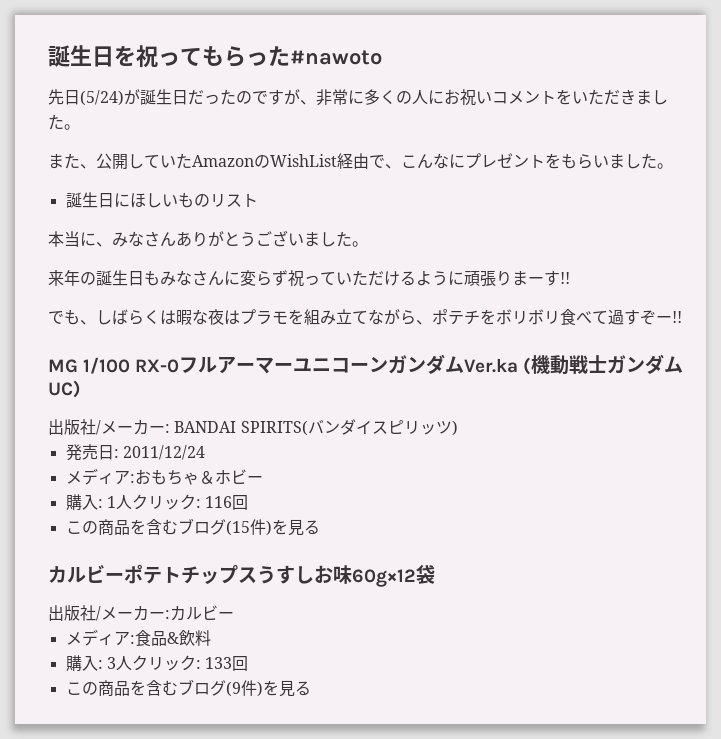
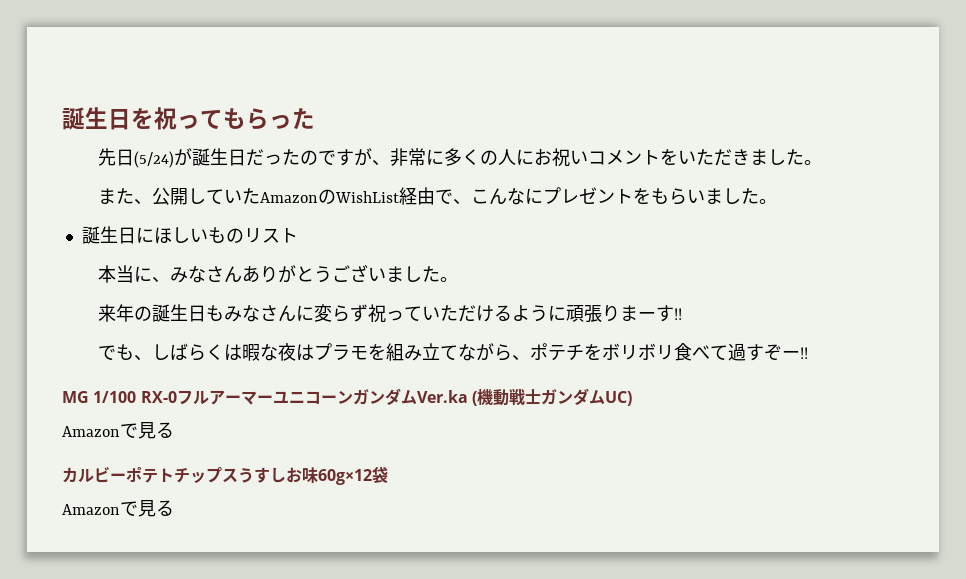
- 誕生日を祝ってもらった#nawoto
+ 誕生日を祝ってもらった
  MG 1/100 RX-0フルアーマーユニコーンガンダムVer.ka (機動戦士ガンダムUC)
- 出版社/メーカー: BANDAI SPIRITS(バンダイスピリッツ)
- 発売日: 2011/12/24
- メディア:おもちゃ＆ホビー
- 購入: 1人クリック: 116回
- この商品を含むブログ(15件)を見る
+ Amazonで見る
  カルビーポテトチップスうすしお味60g×12袋
- 出版社/メーカー:カルビー
- メディア:食品&飲料
- 購入: 3人クリック: 133回
- この商品を含むブログ(9件)を見る
+ Amazonで見る

